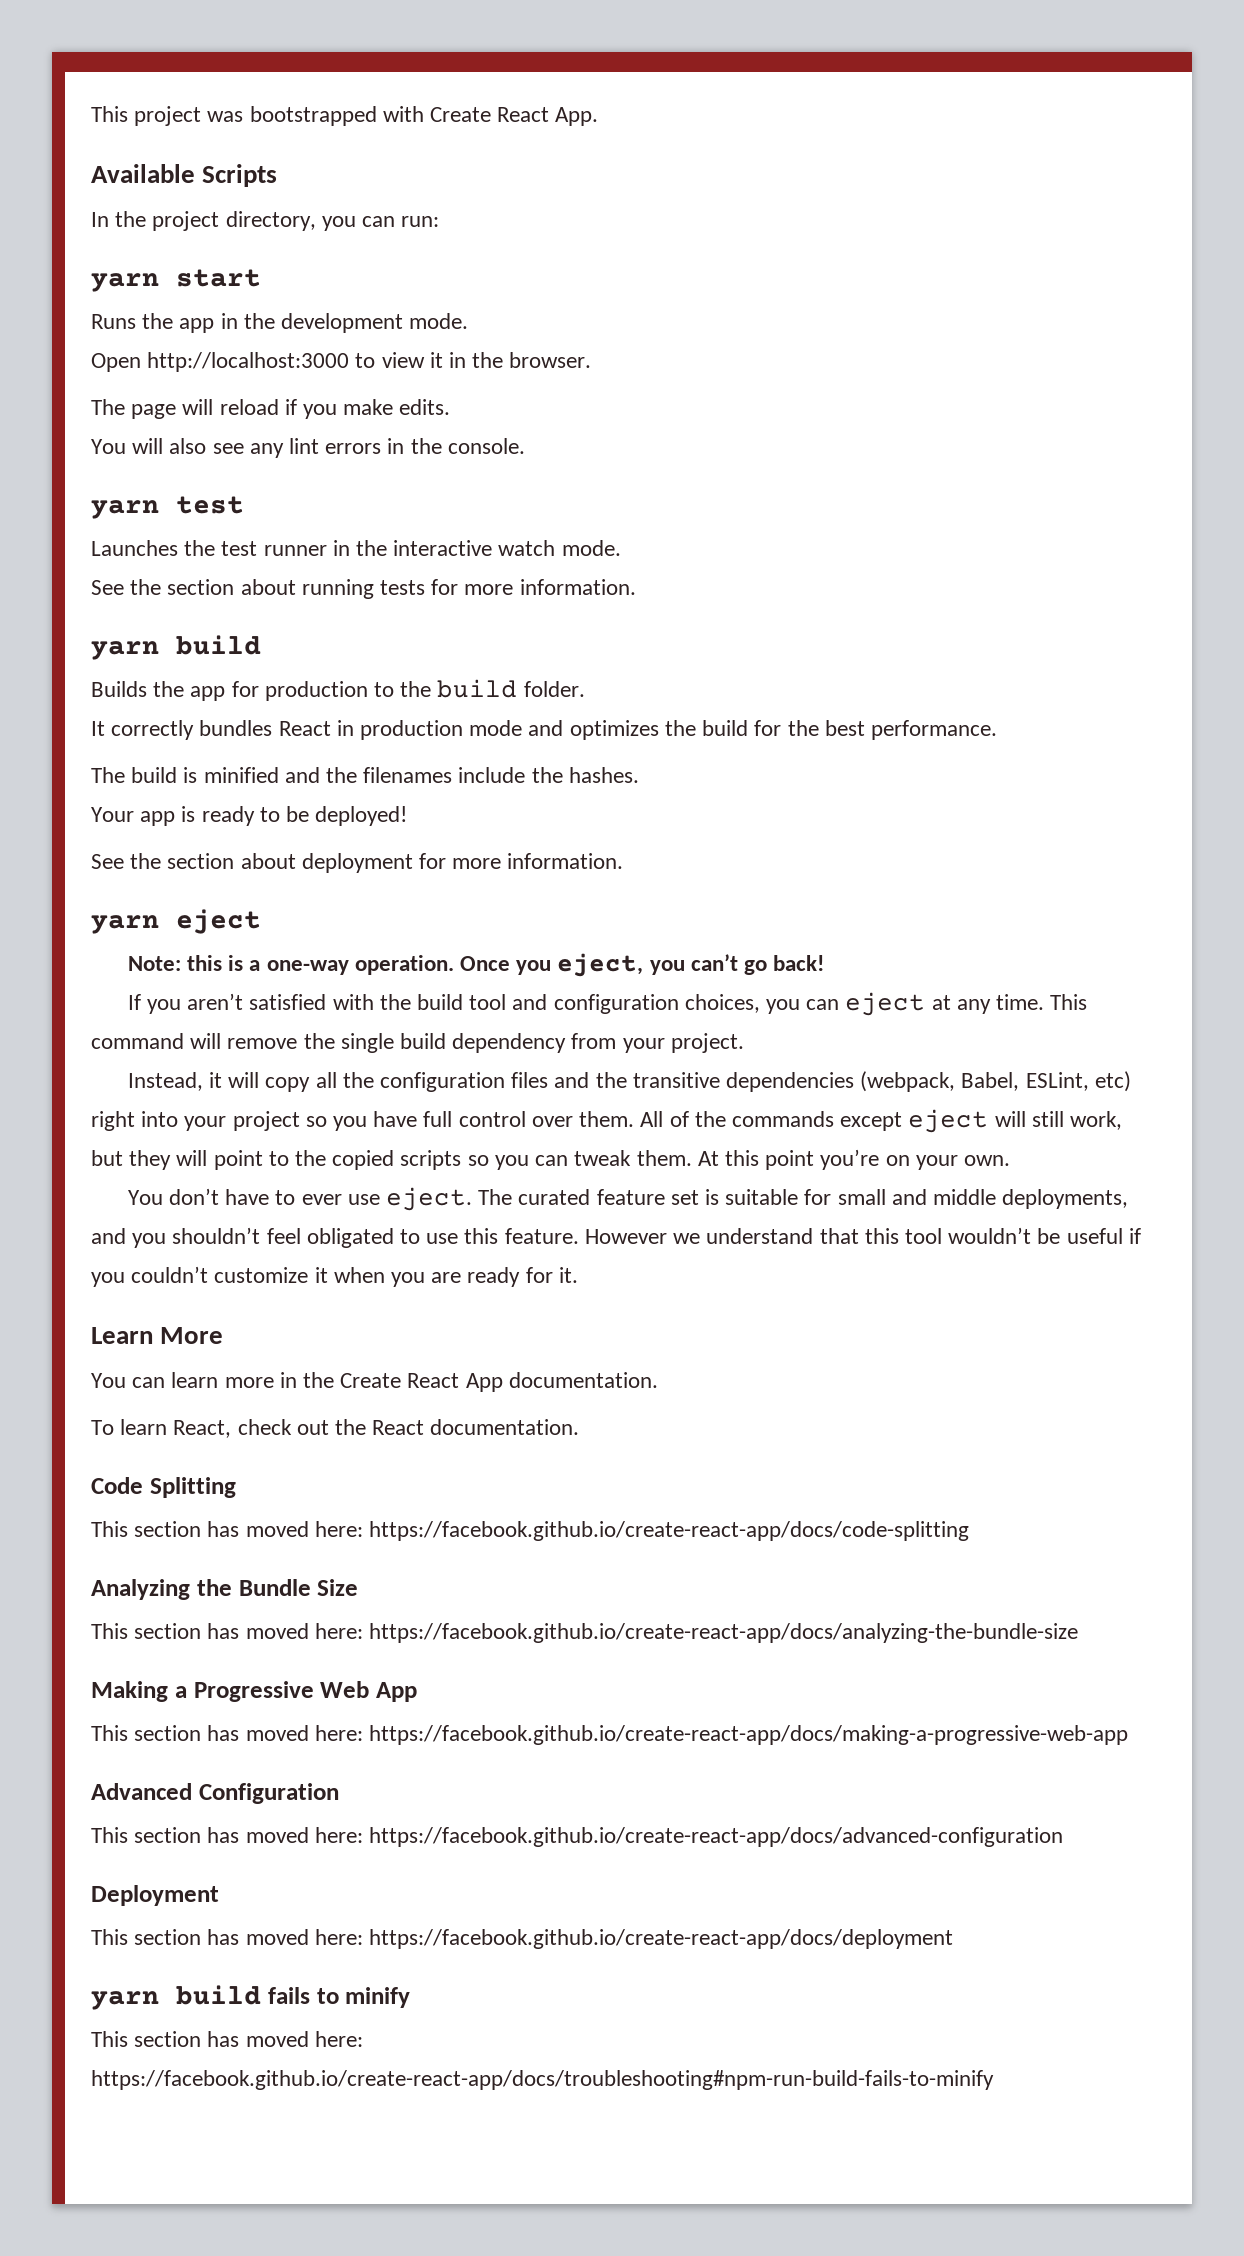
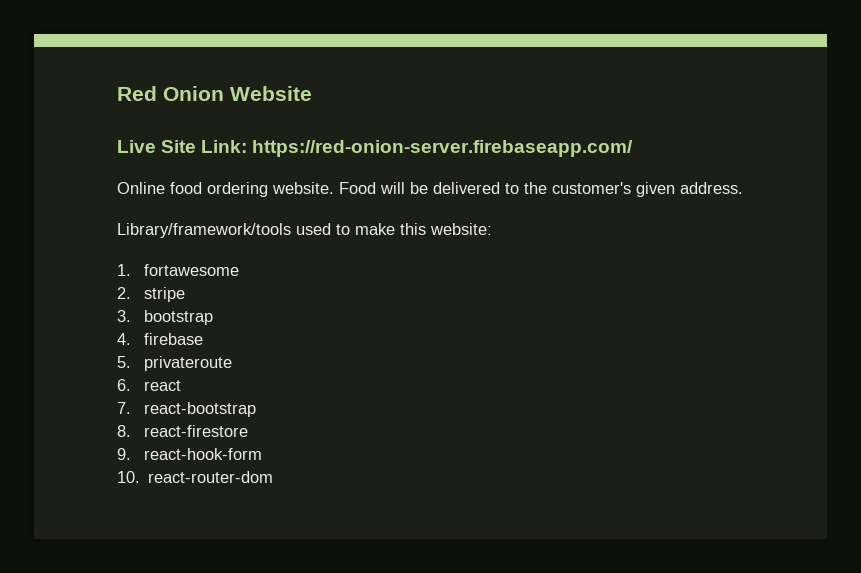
- This project was bootstrapped with Create React App.
- Available Scripts
- In the project directory, you can run:
- yarn start
- Runs the app in the development mode.
- Open http://localhost:3000 to view it in the browser.
- The page will reload if you make edits.
- You will also see any lint errors in the console.
- yarn test
- Launches the test runner in the interactive watch mode.
- See the section about running tests for more information.
- yarn build
- Builds the app for production to the build folder.
- It correctly bundles React in production mode and optimizes the build for the best performance.
- The build is minified and the filenames include the hashes.
- Your app is ready to be deployed!
- See the section about deployment for more information.
- yarn eject
- Note: this is a one-way operation. Once you eject, you can’t go back!
- If you aren’t satisfied with the build tool and configuration choices, you can eject at any time. This command will remove the single build dependency from your project.
- Instead, it will copy all the configuration files and the transitive dependencies (webpack, Babel, ESLint, etc) right into your project so you have full control over them. All of the commands except eject will still work, but they will point to the copied scripts so you can tweak them. At this point you’re on your own.
- You don’t have to ever use eject. The curated feature set is suitable for small and middle deployments, and you shouldn’t feel obligated to use this feature. However we understand that this tool wouldn’t be useful if you couldn’t customize it when you are ready for it.
- Learn More
- You can learn more in the Create React App documentation.
- To learn React, check out the React documentation.
- Code Splitting
- This section has moved here: https://facebook.github.io/create-react-app/docs/code-splitting
- Analyzing the Bundle Size
- This section has moved here: https://facebook.github.io/create-react-app/docs/analyzing-the-bundle-size
- Making a Progressive Web App
- This section has moved here: https://facebook.github.io/create-react-app/docs/making-a-progressive-web-app
- Advanced Configuration
- This section has moved here: https://facebook.github.io/create-react-app/docs/advanced-configuration
- Deployment
- This section has moved here: https://facebook.github.io/create-react-app/docs/deployment
- yarn build fails to minify
- This section has moved here: https://facebook.github.io/create-react-app/docs/troubleshooting#npm-run-build-fails-to-minify
+ Red Onion Website
+ Live Site Link: https://red-onion-server.firebaseapp.com/
+ Online food ordering website. Food will be delivered to the customer's given address.
+ Library/framework/tools used to make this website:
+ 1. fortawesome
+ 2. stripe
+ 3. bootstrap
+ 4. firebase
+ 5. privateroute
+ 6. react
+ 7. react-bootstrap
+ 8. react-firestore
+ 9. react-hook-form
+ 10. react-router-dom

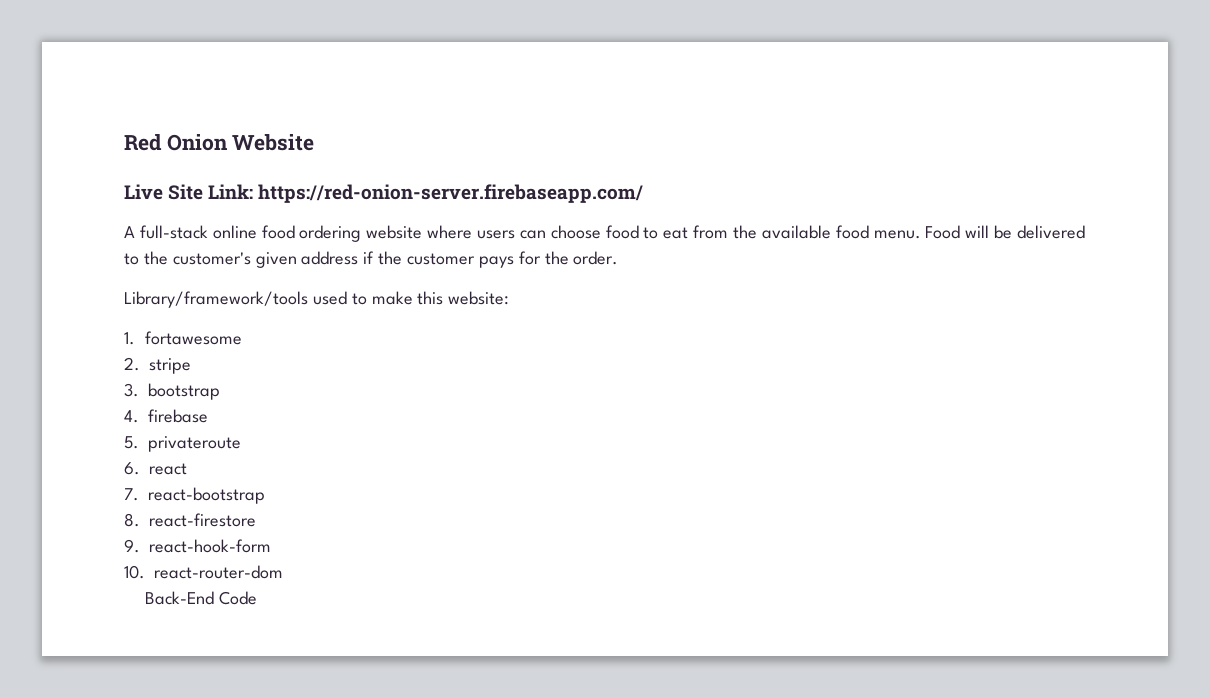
- Online food ordering website.
+ A full-stack online food ordering website where users can choose food to eat from the available food menu.
- Food will be delivered to the customer's given address.
+ Food will be delivered to the customer's given address if the customer pays for the order.
+ Back-End Code

